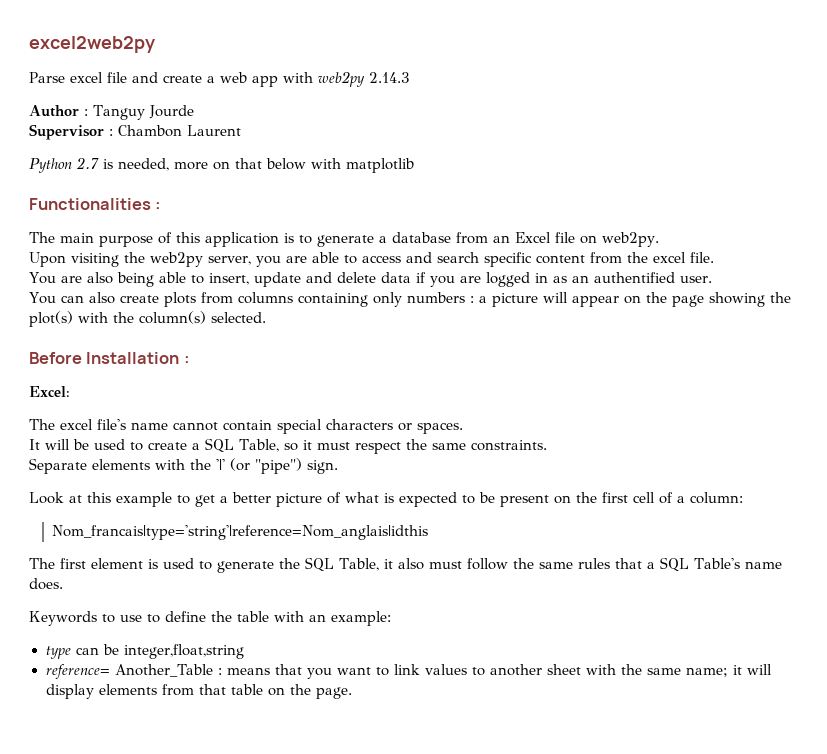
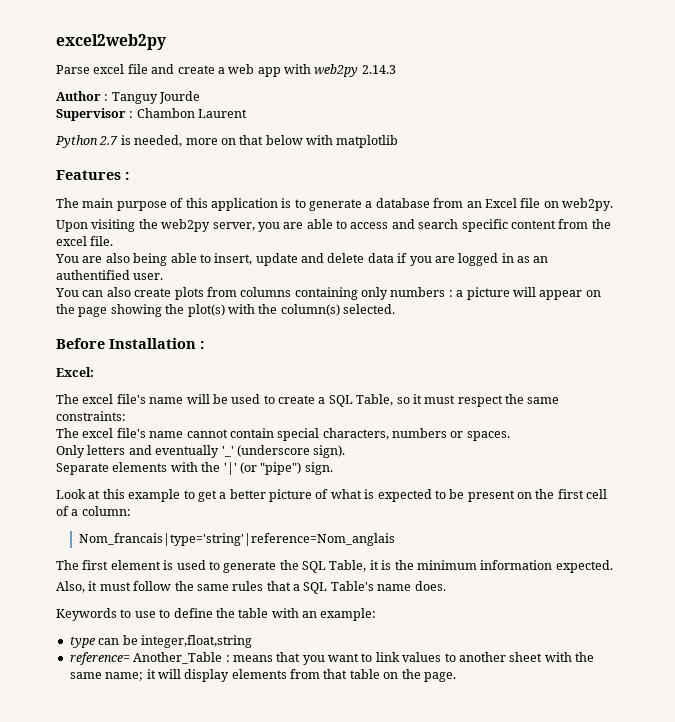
- Functionalities :
+ Features :
- The excel file's name cannot contain special characters or spaces.
- It will be used to create a SQL Table, so it must respect the same constraints.
+ The excel file's name will be used to create a SQL Table, so it must respect the same constraints:
+ The excel file's name cannot contain special characters, numbers or spaces.
+ Only letters and eventually '_' (underscore sign).
- Nom_francais|type='string'|reference=Nom_anglais|idthis
+ Nom_francais|type='string'|reference=Nom_anglais
- The first element is used to generate the SQL Table, it also must follow the same rules that a SQL Table's name does.
+ The first element is used to generate the SQL Table, it is the minimum information expected.
+ Also, it must follow the same rules that a SQL Table's name does.

